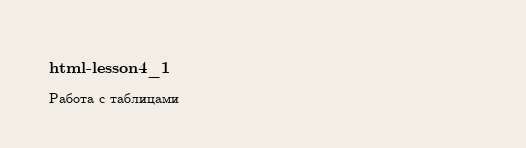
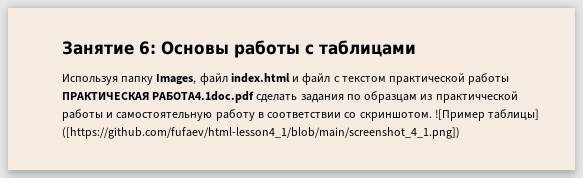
- html-lesson4_1
- Работа с таблицами
+ Занятие 6: Основы работы с таблицами
+ Используя папку Images, файл index.html и файл с текстом практической работы ПРАКТИЧЕСКАЯ РАБОТА4.1doc.pdf сделать задания по образцам из практичческой работы и самостоятельную работу в соответствии со скриншотом. ![Пример таблицы] ([https://github.com/fufaev/html-lesson4_1/blob/main/screenshot_4_1.png])

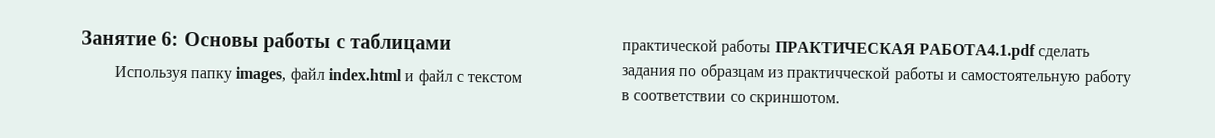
- Используя папку Images, файл index.html и файл с текстом практической работы ПРАКТИЧЕСКАЯ РАБОТА4.1doc.pdf сделать задания по образцам из практичческой работы и самостоятельную работу в соответствии со скриншотом. ![Пример таблицы] ([https://github.com/fufaev/html-lesson4_1/blob/main/screenshot_4_1.png])
+ Используя папку images, файл index.html и файл с текстом практической работы ПРАКТИЧЕСКАЯ РАБОТА4.1.pdf сделать задания по образцам из практичческой работы и самостоятельную работу в соответствии со скриншотом.

